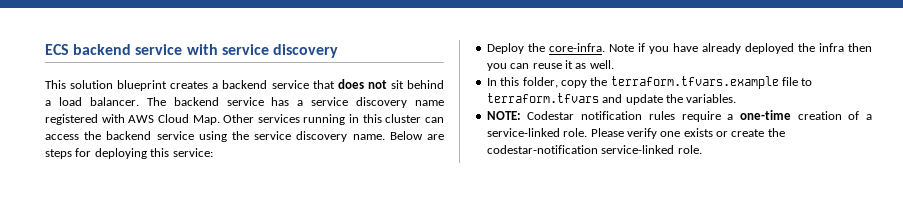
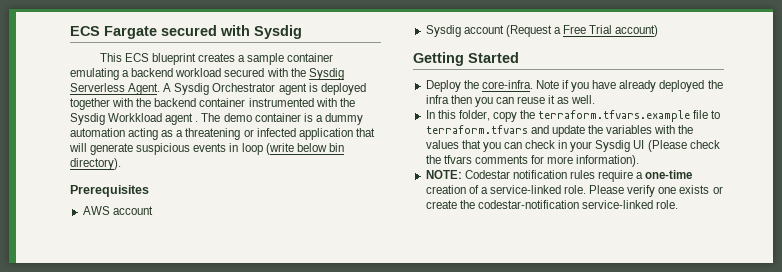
- ECS backend service with service discovery
+ ECS Fargate secured with Sysdig
- This solution blueprint creates a backend service that does not sit behind a load balancer. The backend service has a service discovery name registered with AWS Cloud Map. Other services running in this cluster can access the backend service using the service discovery name. Below are steps for deploying this service:
+ This ECS blueprint creates a sample container emulating a backend workload secured with the Sysdig Serverless Agent. A Sysdig Orchestrator agent is deployed together with the backend container instrumented with the Sysdig Workkload agent . The demo container is a dummy automation acting as a threatening or infected application that will generate suspicious events in loop (write below bin directory).
+ Prerequisites
+ AWS account
+ Sysdig account (Request a Free Trial account)
+ Getting Started
- In this folder, copy the terraform.tfvars.example file to terraform.tfvars and update the variables.
+ In this folder, copy the terraform.tfvars.example file to terraform.tfvars and update the variables with the values that you can check in your Sysdig UI (Please check the tfvars comments for more information).

